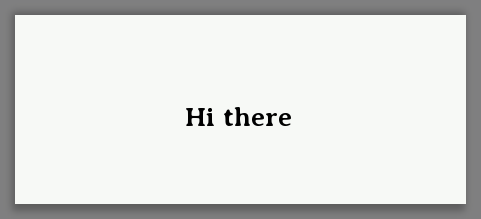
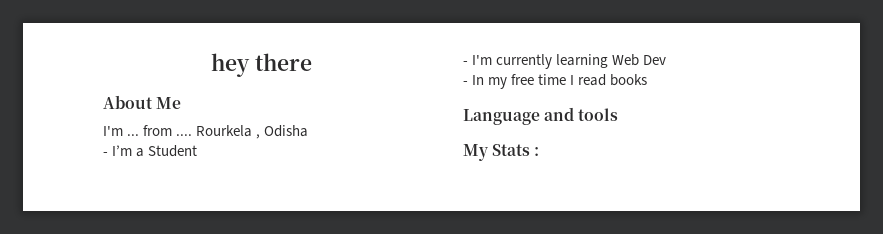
- Hi there
+ hey there
+ About Me
+ I'm ... from .... Rourkela , Odisha
+ - I’m a Student
+ - I'm currently learning Web Dev
+ - In my free time I read books
+ Language and tools
+ My Stats :

